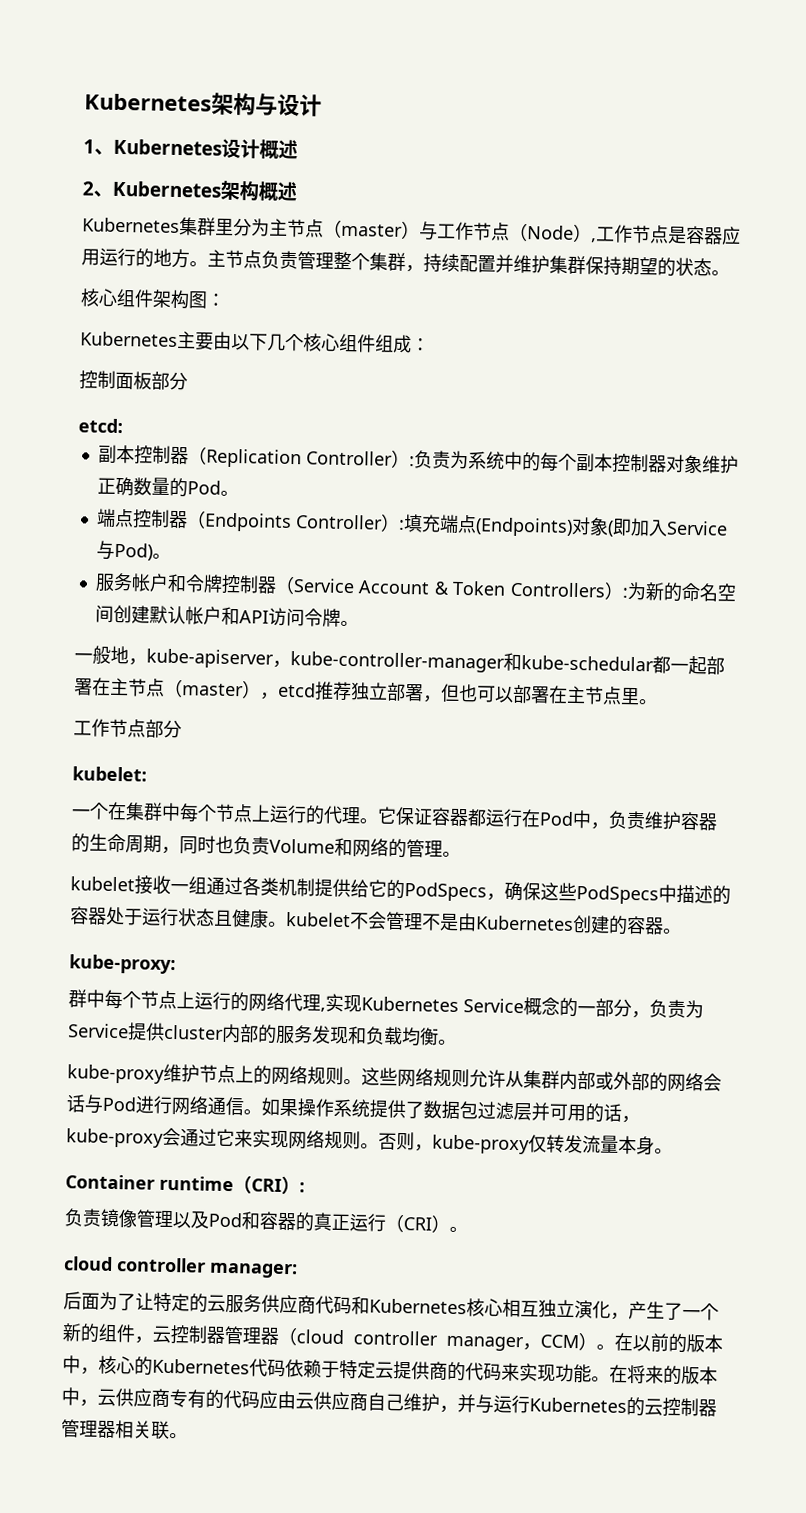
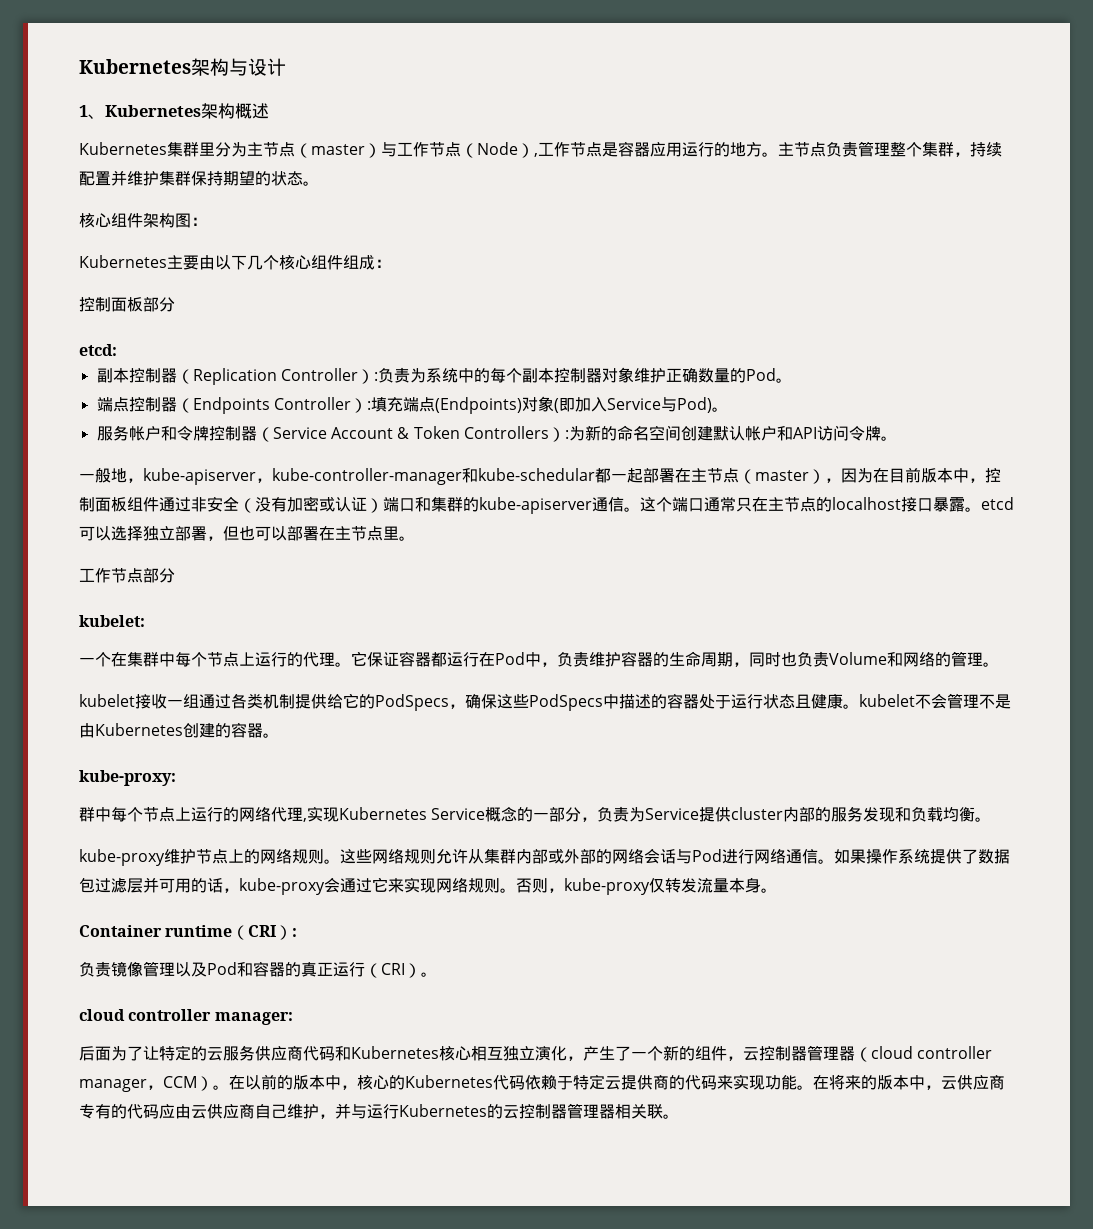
- 1、Kubernetes设计概述
- 2、Kubernetes架构概述
+ 1、Kubernetes架构概述
- 一般地，kube-apiserver，kube-controller-manager和kube-schedular都一起部署在主节点（master），etcd推荐独立部署，但也可以部署在主节点里。
+ 一般地，kube-apiserver，kube-controller-manager和kube-schedular都一起部署在主节点（master），因为在目前版本中，控制面板组件通过非安全（没有加密或认证）端口和集群的kube-apiserver通信。这个端口通常只在主节点的localhost接口暴露。etcd可以选择独立部署，但也可以部署在主节点里。

